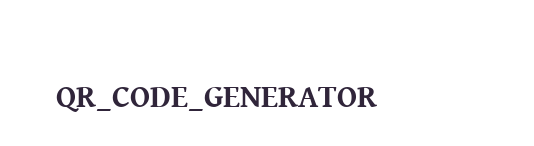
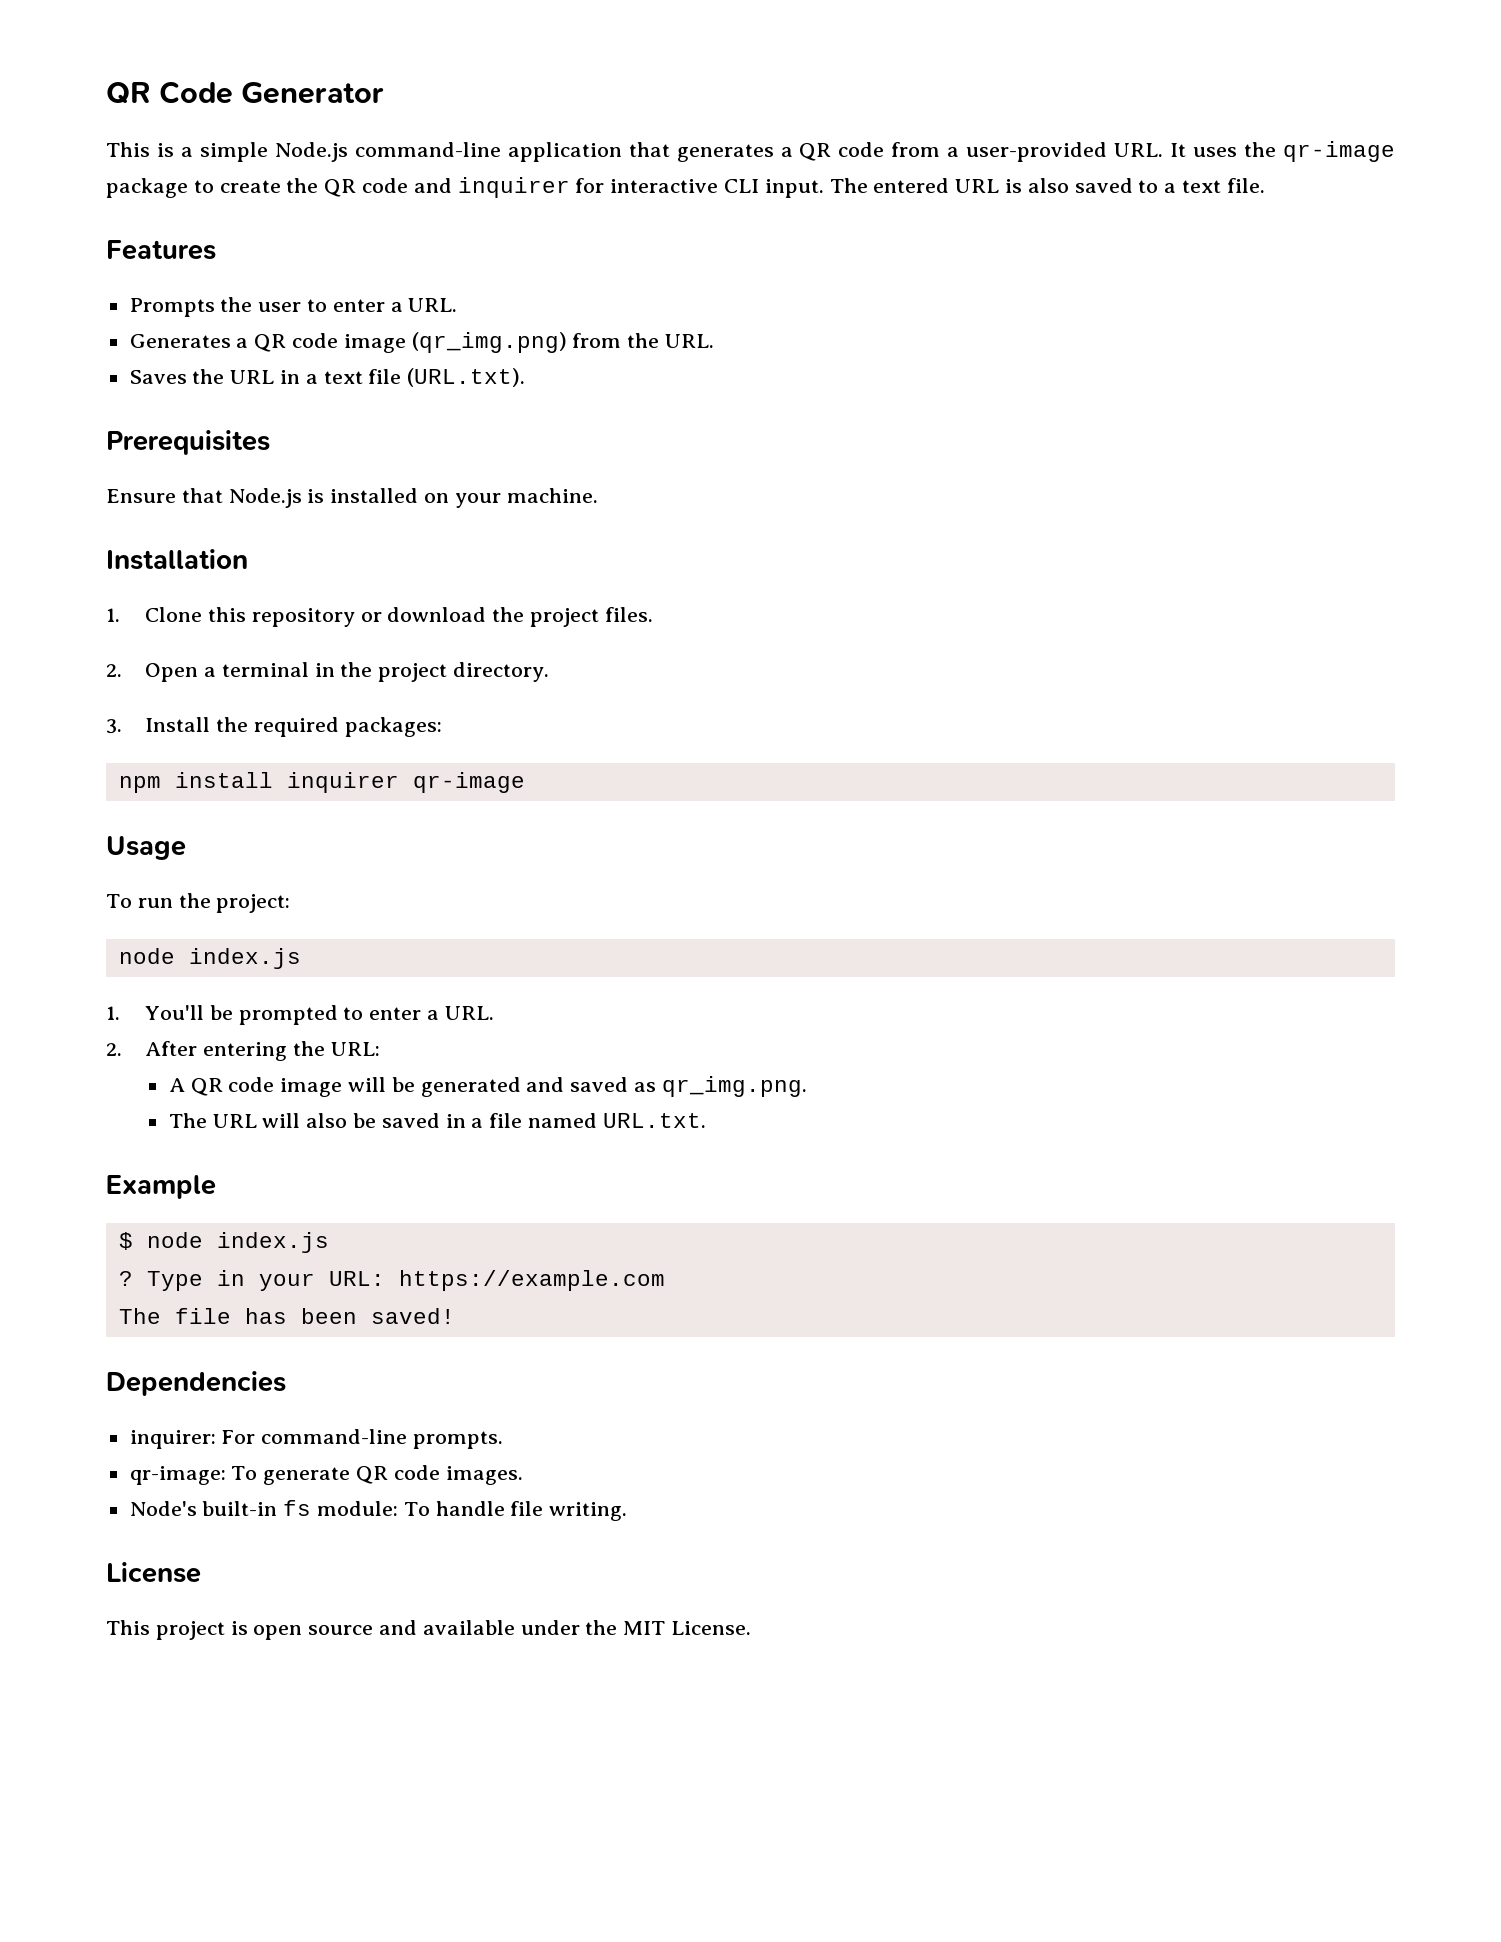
- QR_CODE_GENERATOR
+ QR Code Generator
+ This is a simple Node.js command-line application that generates a QR code from a user-provided URL. It uses the qr-image package to create the QR code and inquirer for interactive CLI input. The entered URL is also saved to a text file.
+ Features
+ Prompts the user to enter a URL.
+ Generates a QR code image (qr_img.png) from the URL.
+ Saves the URL in a text file (URL.txt).
+ Prerequisites
+ Ensure that Node.js is installed on your machine.
+ Installation
+ 1. Clone this repository or download the project files.
+ 2. Open a terminal in the project directory.
+ 3. Install the required packages:
+ npm install inquirer qr-image
+ Usage
+ To run the project:
+ node index.js
+ 1. You'll be prompted to enter a URL.
+ 2. After entering the URL:
+ A QR code image will be generated and saved as qr_img.png.
+ The URL will also be saved in a file named URL.txt.
+ Example
+ $ node index.js
+ ? Type in your URL: https://example.com
+ The file has been saved!
+ Dependencies
+ inquirer: For command-line prompts.
+ qr-image: To generate QR code images.
+ Node's built-in fs module: To handle file writing.
+ License
+ This project is open source and available under the MIT License.

